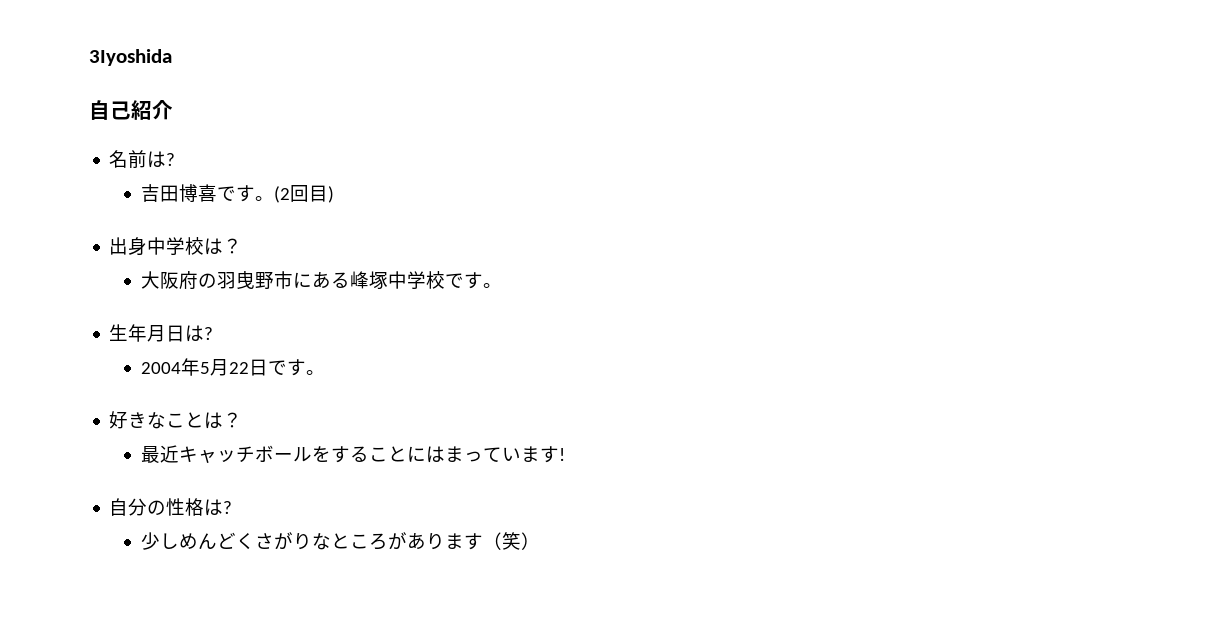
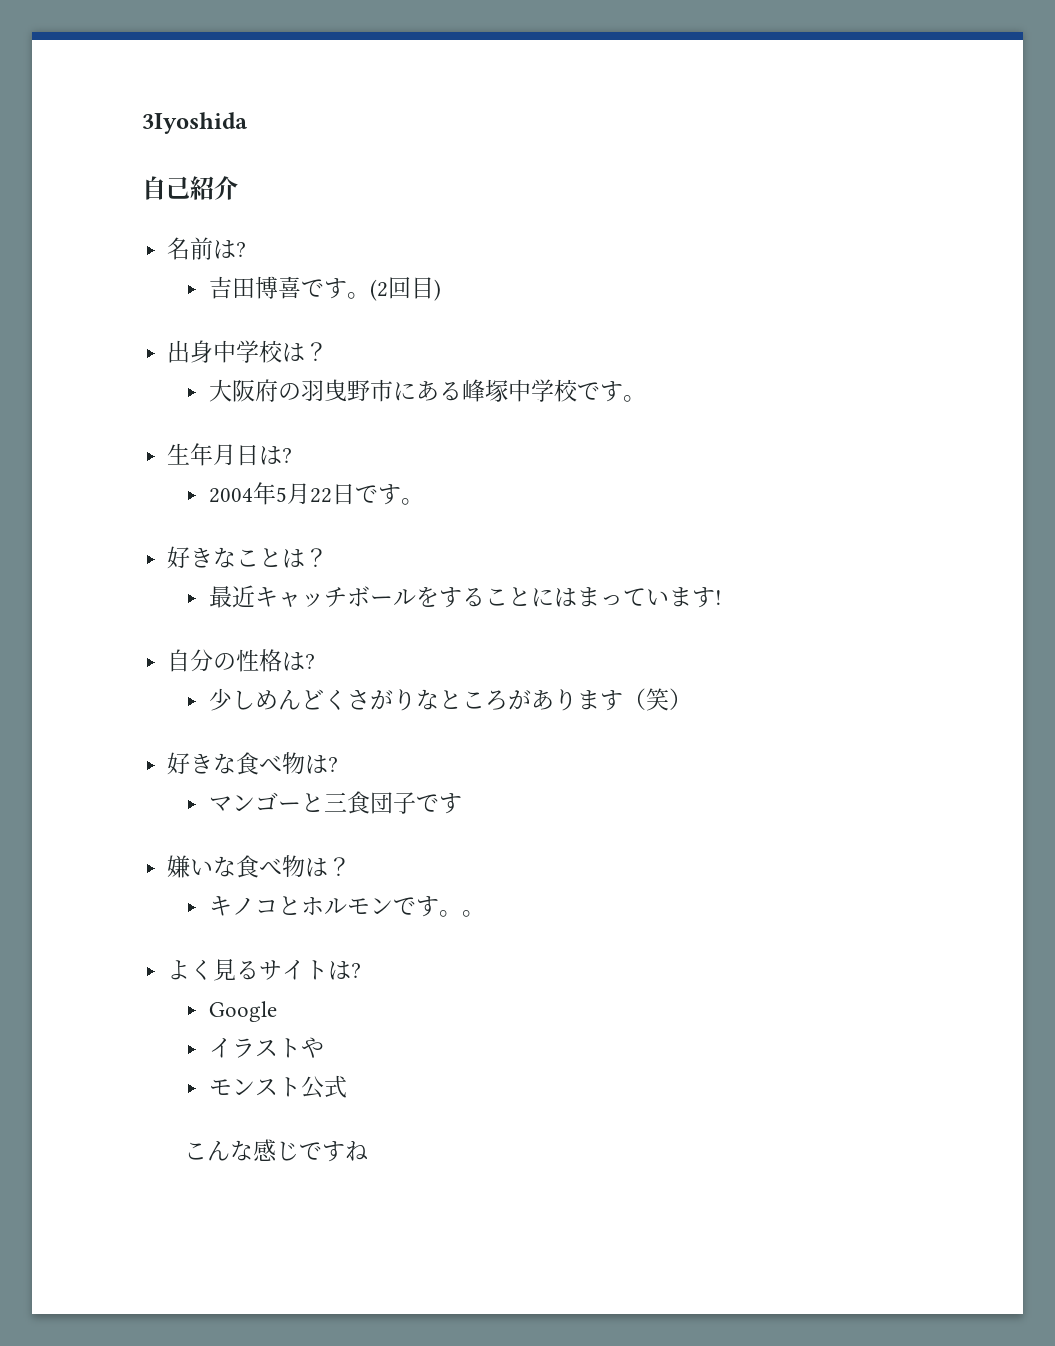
+ 好きな食べ物は?
+ マンゴーと三食団子です
+ 嫌いな食べ物は？
+ キノコとホルモンです。。
+ よく見るサイトは?
+ Google
+ イラストや
+ モンスト公式
+ こんな感じですね

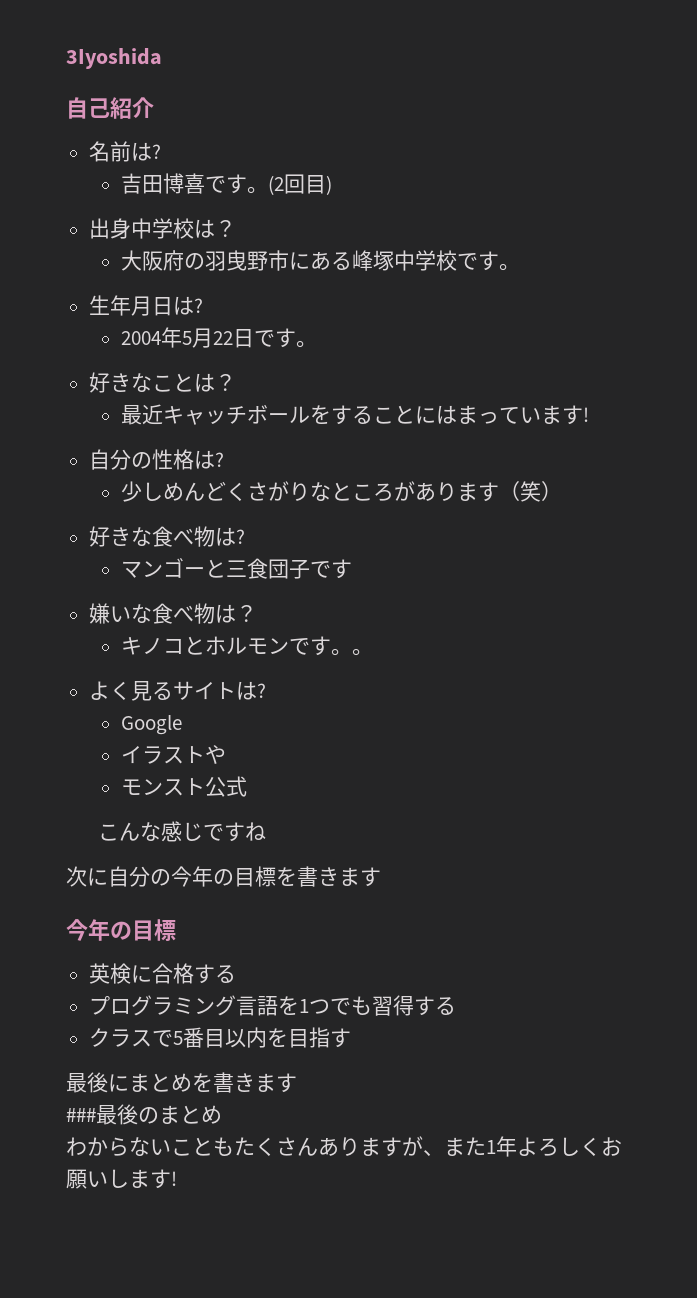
+ 次に自分の今年の目標を書きます
+ 今年の目標
+ 英検に合格する
+ プログラミング言語を1つでも習得する
+ クラスで5番目以内を目指す
+ 最後にまとめを書きます
+ ###最後のまとめ
+ わからないこともたくさんありますが、また1年よろしくお願いします!

